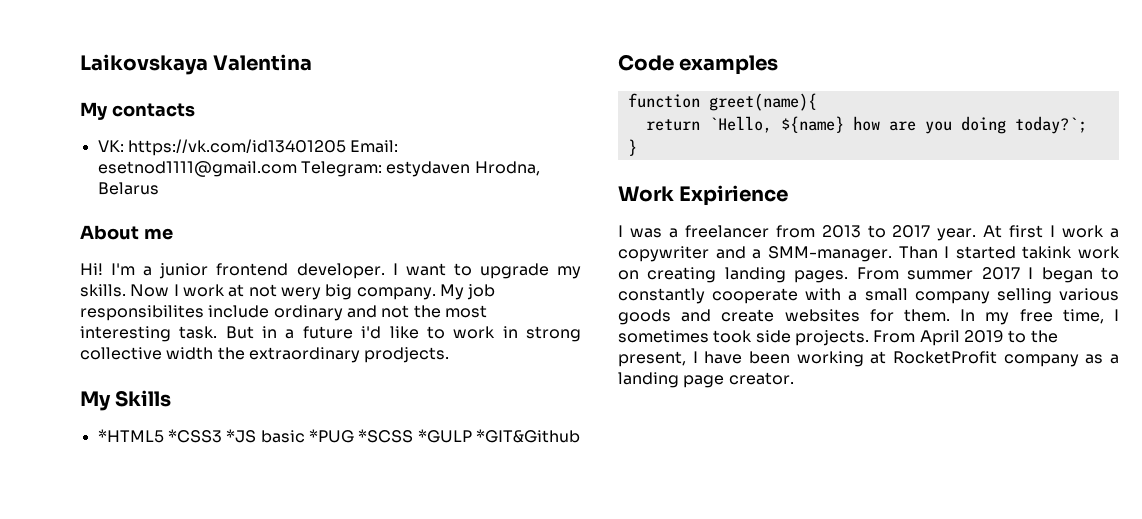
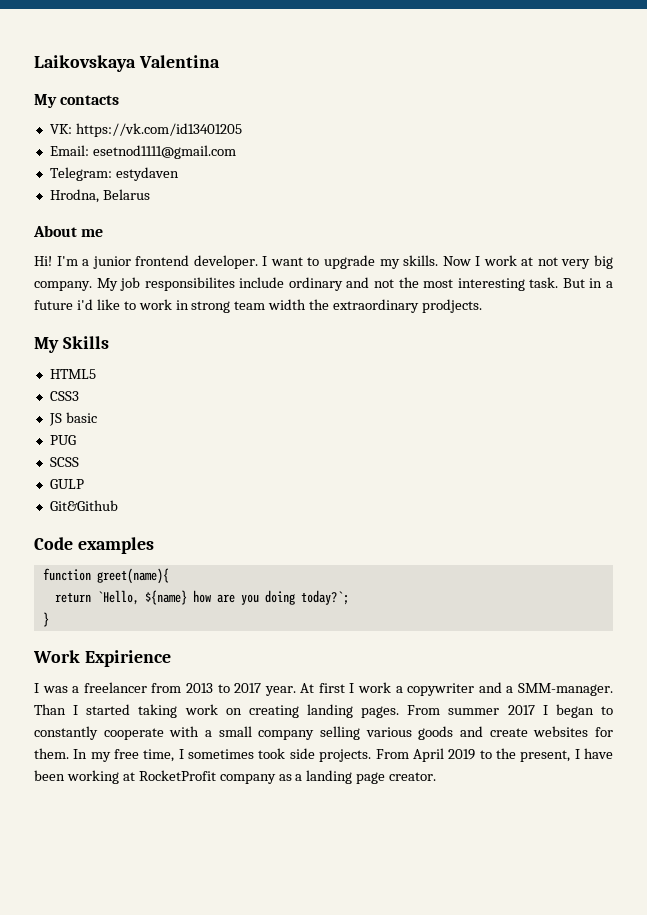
- VK: https://vk.com/id13401205 Email: esetnod1111@gmail.com Telegram: estydaven Hrodna, Belarus
+ VK: https://vk.com/id13401205
+ Email: esetnod1111@gmail.com
+ Telegram: estydaven
+ Hrodna, Belarus
- Now I work at not wery big company.
+ Now I work at not very big company.
- But in a future i'd like to work in strong collective width the extraordinary prodjects.
+ But in a future i'd like to work in strong team width the extraordinary prodjects.
- *HTML5 *CSS3 *JS basic *PUG *SCSS *GULP *GIT&Github
+ HTML5
+ CSS3
+ JS basic
+ PUG
+ SCSS
+ GULP
+ Git&Github
- Than I started takink work on creating landing pages.
+ Than I started taking work on creating landing pages.

